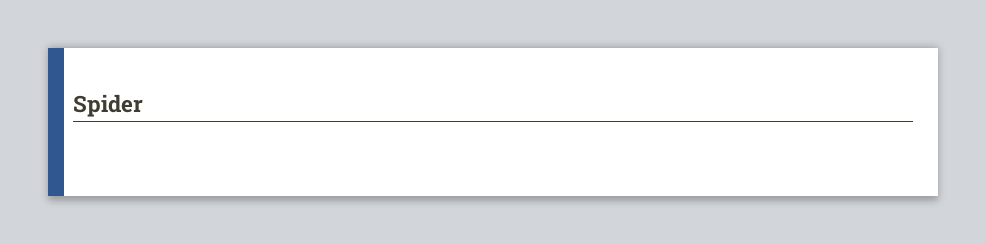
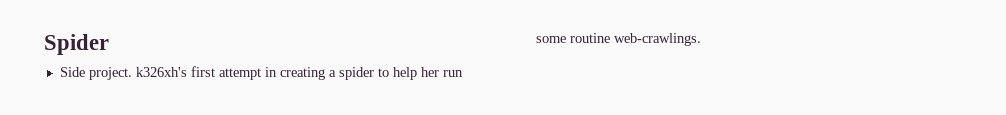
+ Side project. k326xh's first attempt in creating a spider to help her run some routine web-crawlings.

